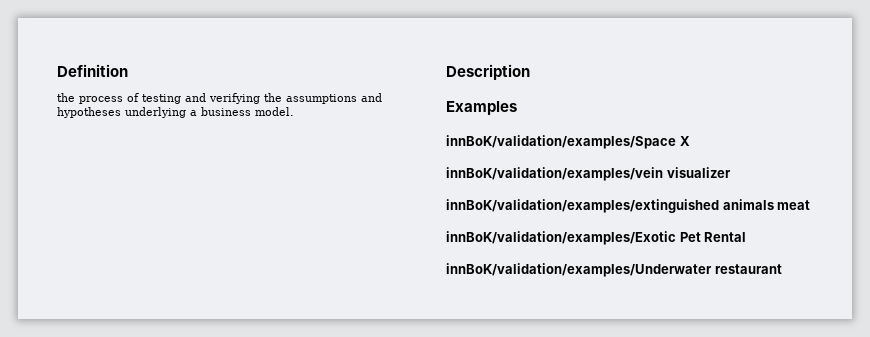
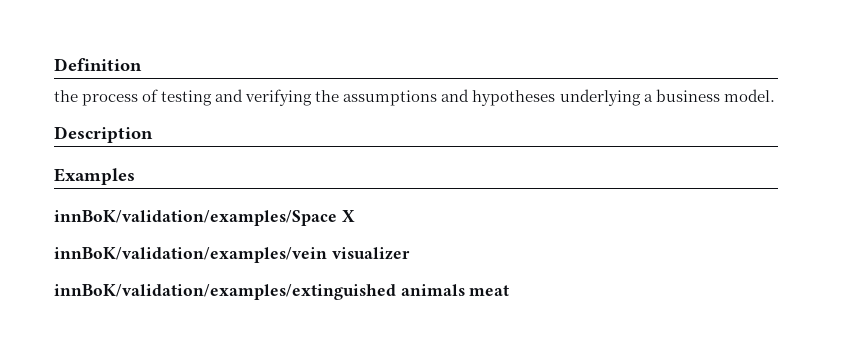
- innBoK/validation/examples/Exotic Pet Rental
- innBoK/validation/examples/Underwater restaurant

